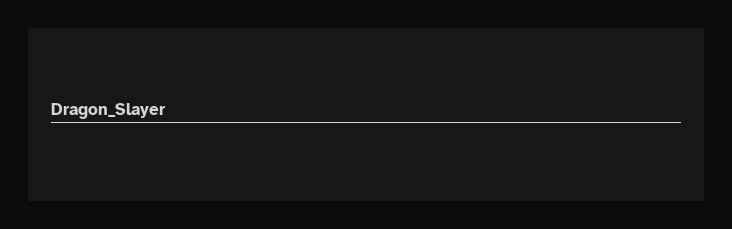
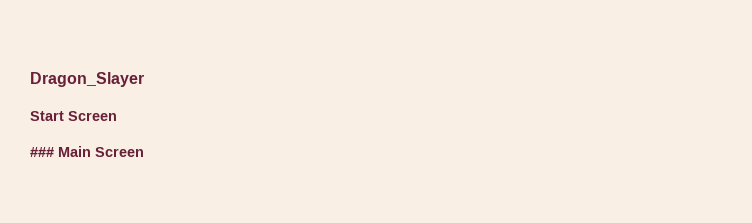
+ Start Screen
+ ### Main Screen

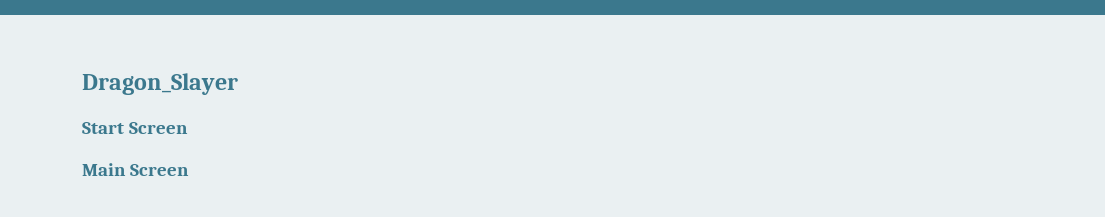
- ### Main Screen
+ Main Screen

